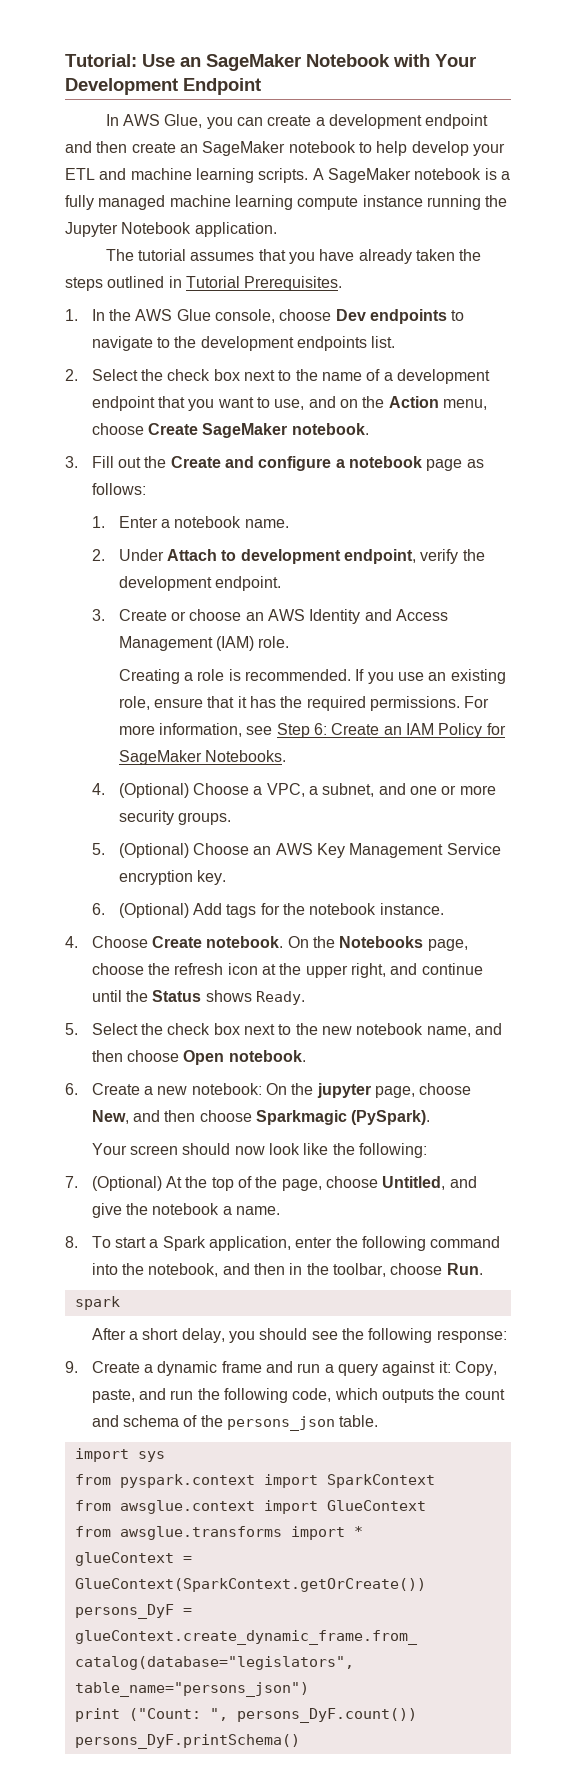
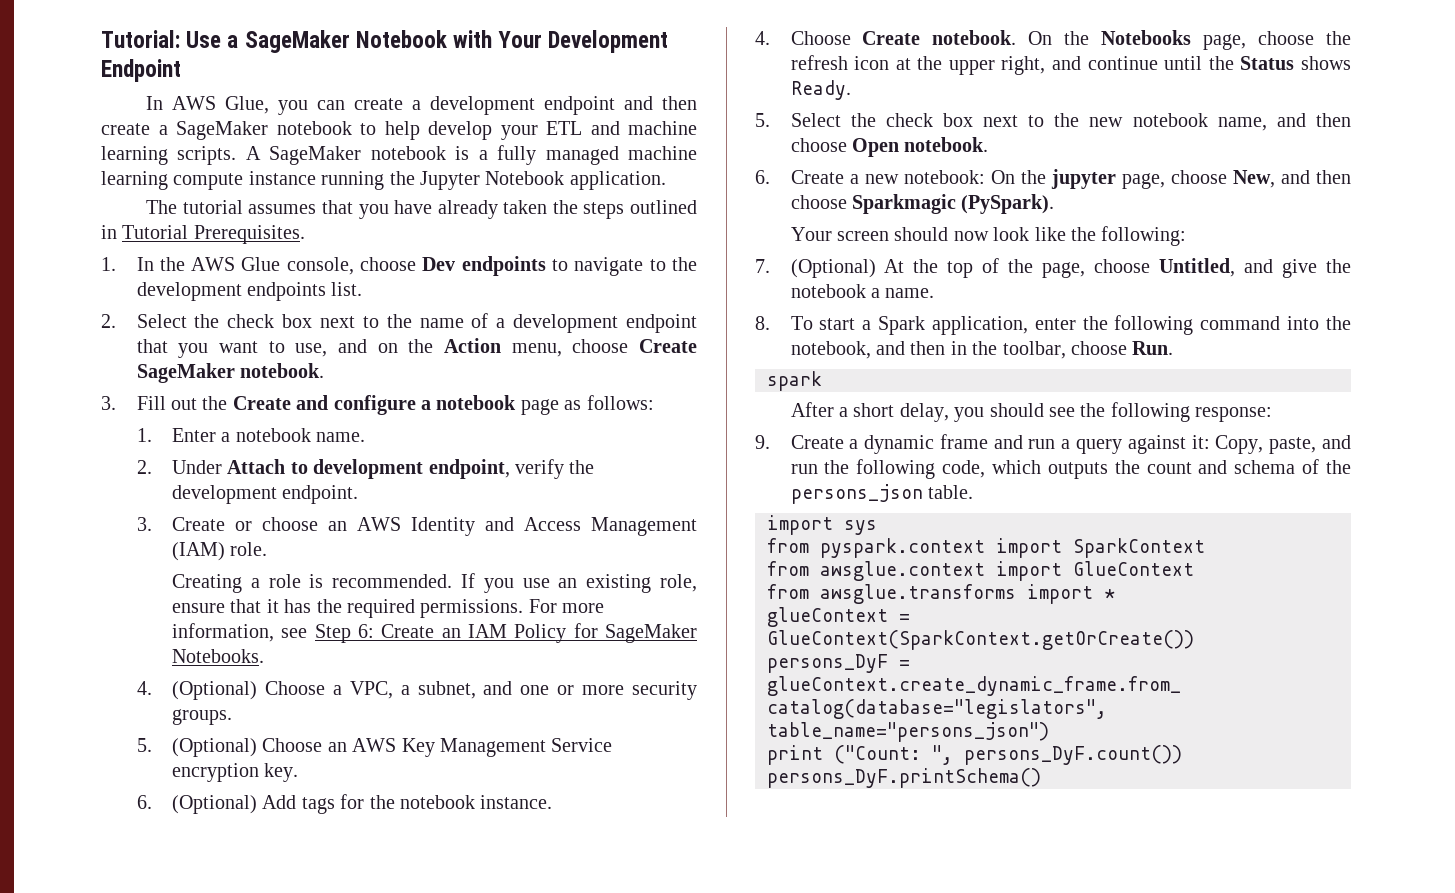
- Tutorial: Use an SageMaker Notebook with Your Development Endpoint
+ Tutorial: Use a SageMaker Notebook with Your Development Endpoint
- In AWS Glue, you can create a development endpoint and then create an SageMaker notebook to help develop your ETL and machine learning scripts.
+ In AWS Glue, you can create a development endpoint and then create a SageMaker notebook to help develop your ETL and machine learning scripts.

